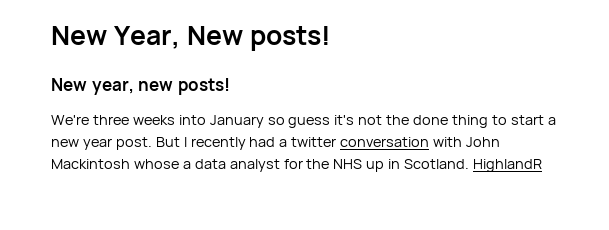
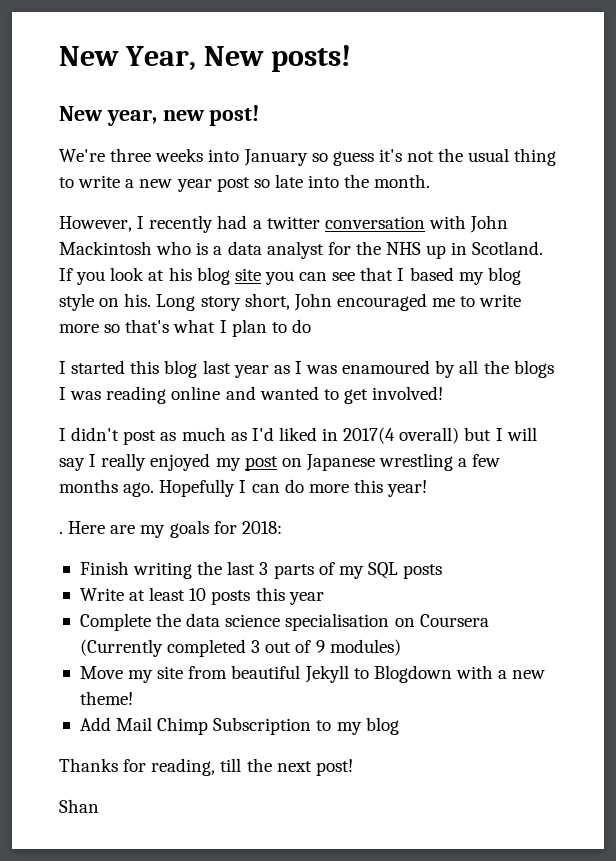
- New year, new posts!
+ New year, new post!
- We're three weeks into January so guess it's not the done thing to start a new year post. But I recently had a twitter conversation with John Mackintosh whose a data analyst for the NHS up in Scotland.
+ We're three weeks into January so guess it's not the usual thing to write a new year post so late into the month.
+ However, I recently had a twitter conversation with John Mackintosh who is a data analyst for the NHS up in Scotland.
- HighlandR
+ If you look at his blog site you can see that I based my blog style on his. Long story short, John encouraged me to write more so that's what I plan to do
+ I started this blog last year as I was enamoured by all the blogs I was reading online and wanted to get involved!
+ I didn't post as much as I'd liked in 2017(4 overall) but I will say I really enjoyed my post on Japanese wrestling a few months ago. Hopefully I can do more this year!
+ . Here are my goals for 2018:
+ Finish writing the last 3 parts of my SQL posts
+ Write at least 10 posts this year
+ Complete the data science specialisation on Coursera (Currently completed 3 out of 9 modules)
+ Move my site from beautiful Jekyll to Blogdown with a new theme!
+ Add Mail Chimp Subscription to my blog
+ Thanks for reading, till the next post!
+ Shan

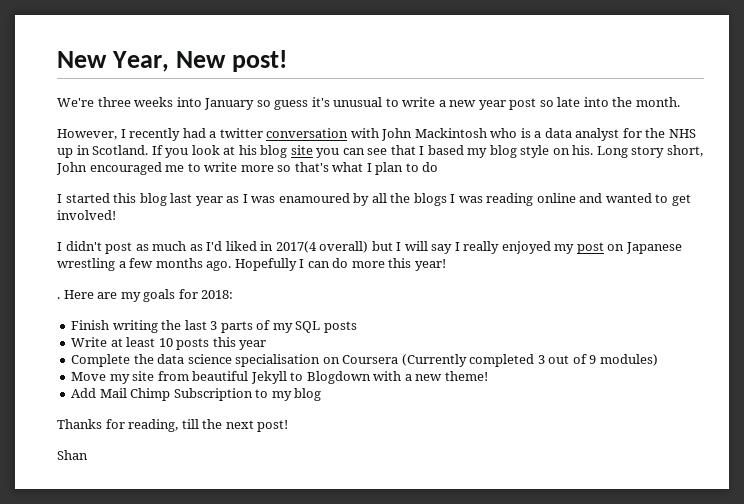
- New Year, New posts!
- New year, new post!
+ New Year, New post!
- We're three weeks into January so guess it's not the usual thing to write a new year post so late into the month.
+ We're three weeks into January so guess it's unusual to write a new year post so late into the month.

